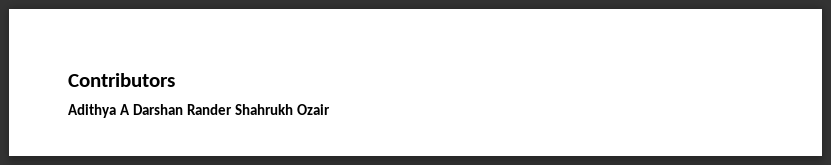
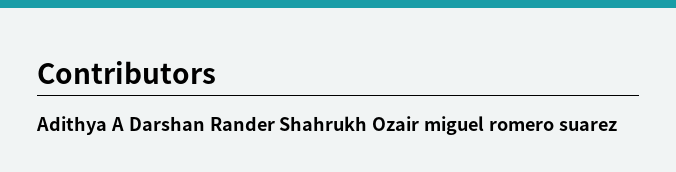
- Adithya A Darshan Rander Shahrukh Ozair
+ Adithya A Darshan Rander Shahrukh Ozair miguel romero suarez

